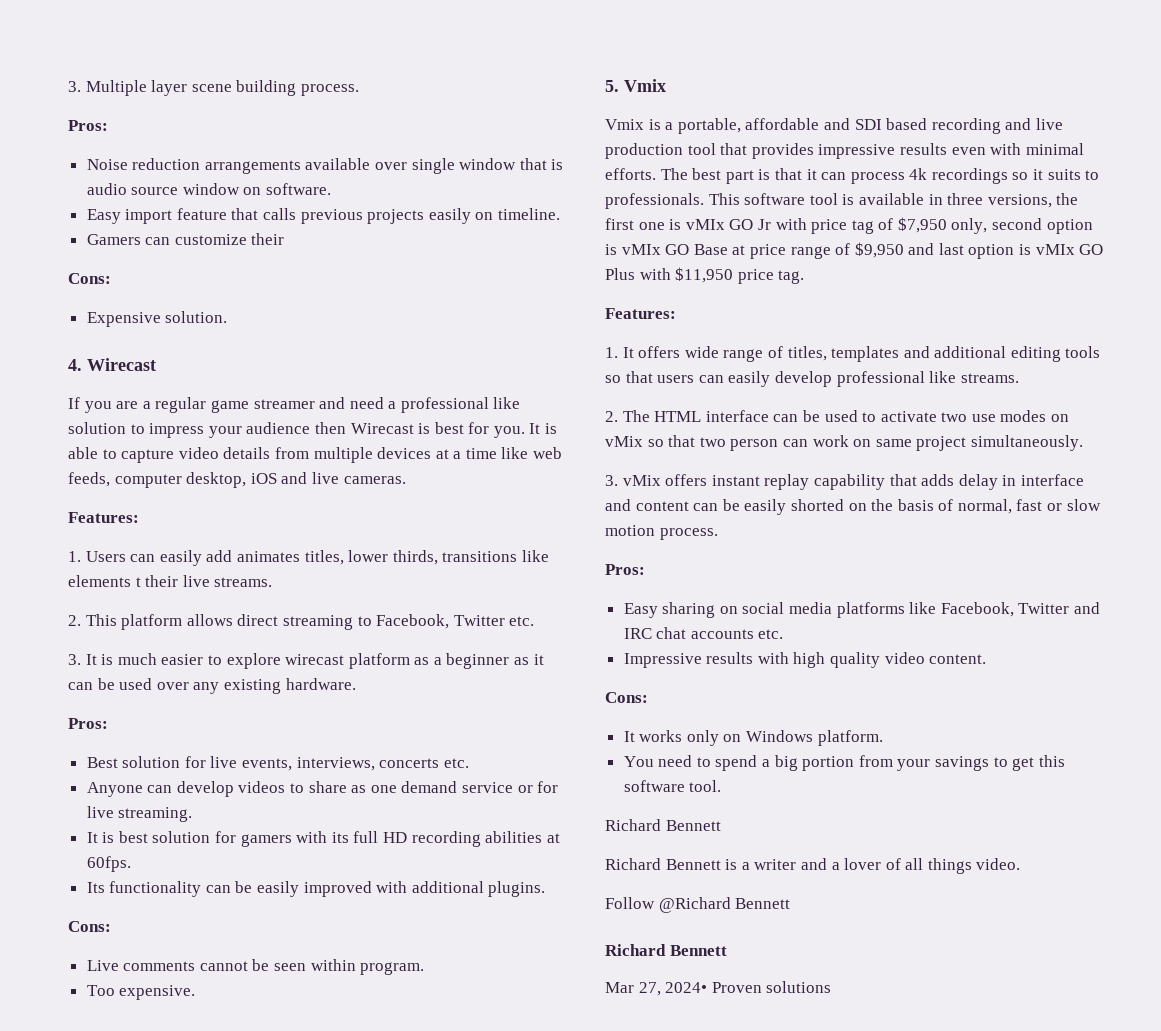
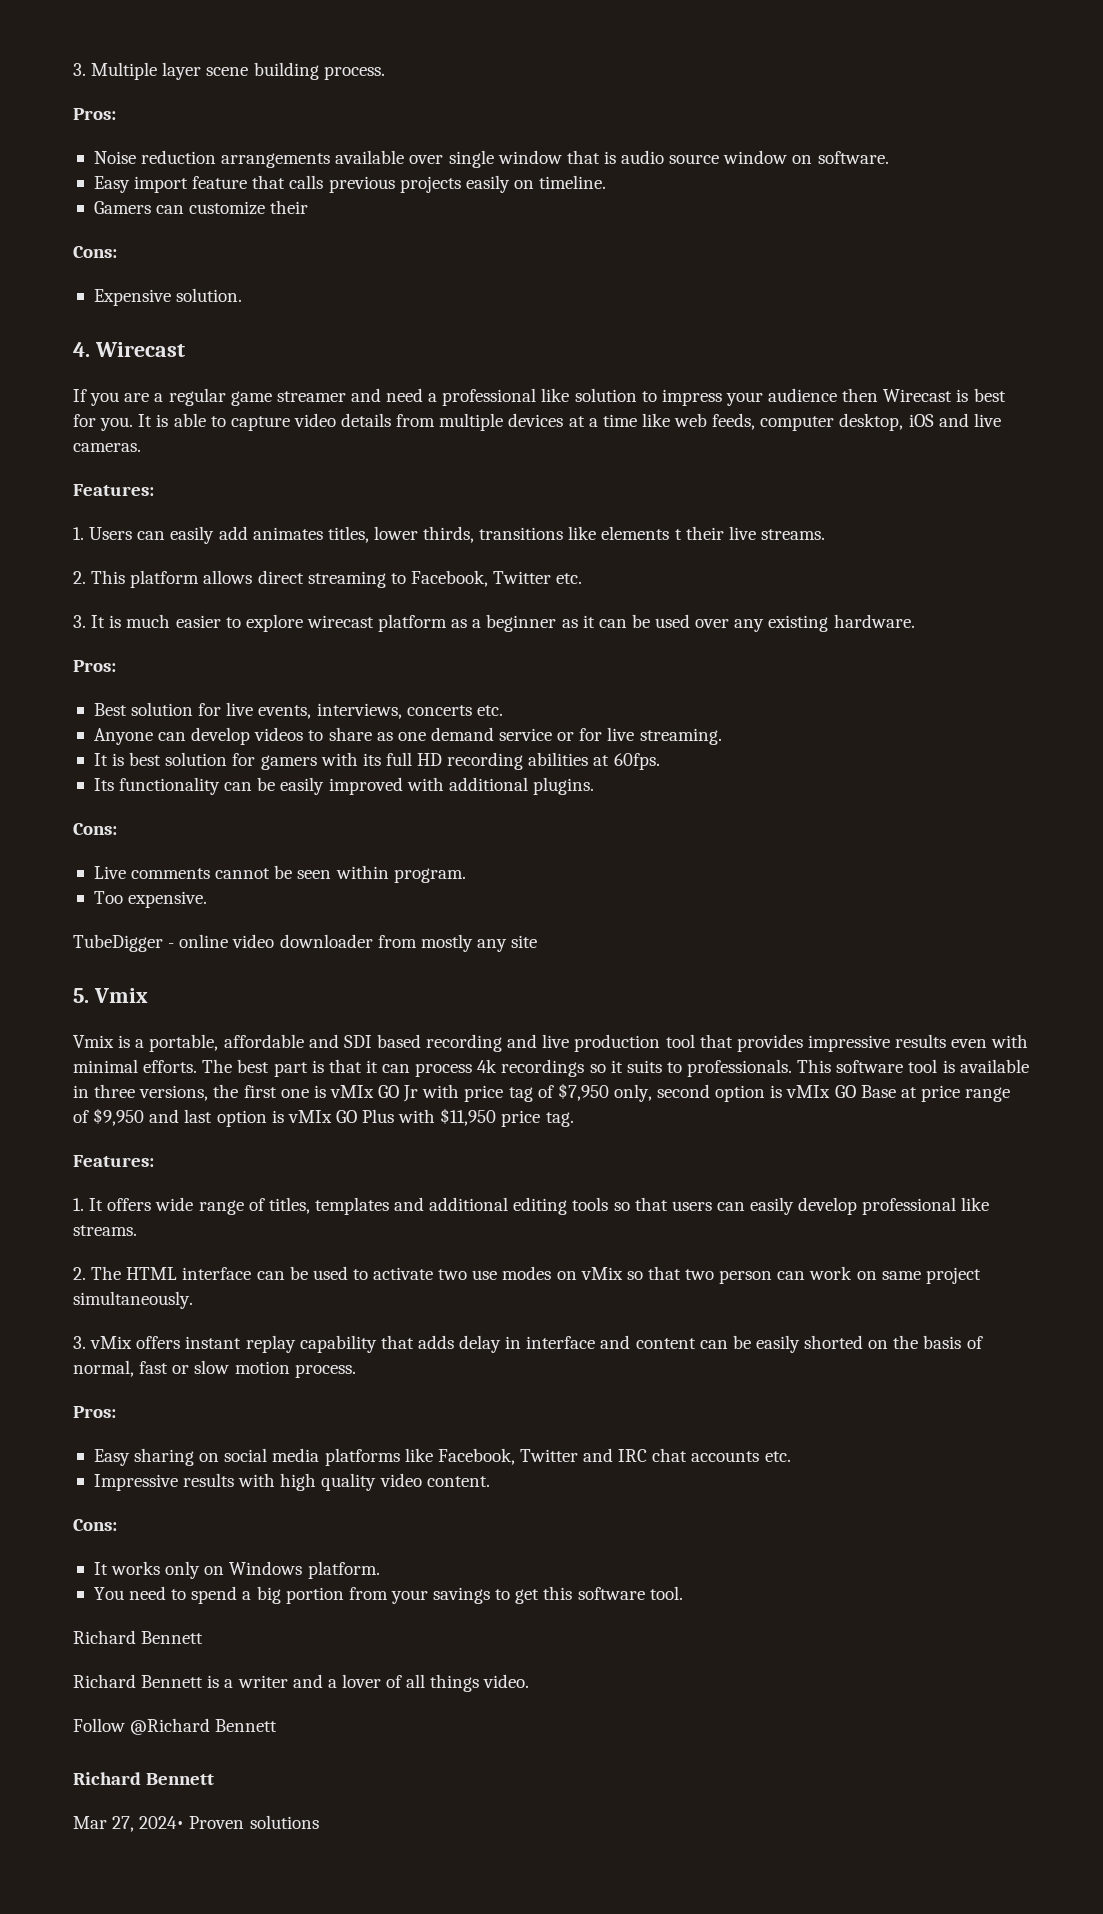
+ TubeDigger - online video downloader from mostly any site

